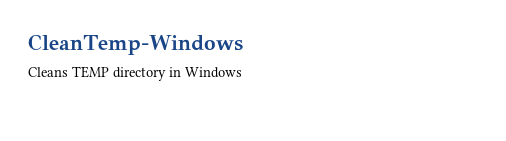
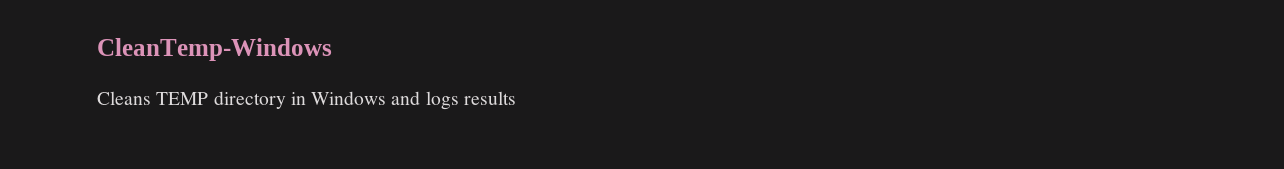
- Cleans TEMP directory in Windows
+ Cleans TEMP directory in Windows and logs results

